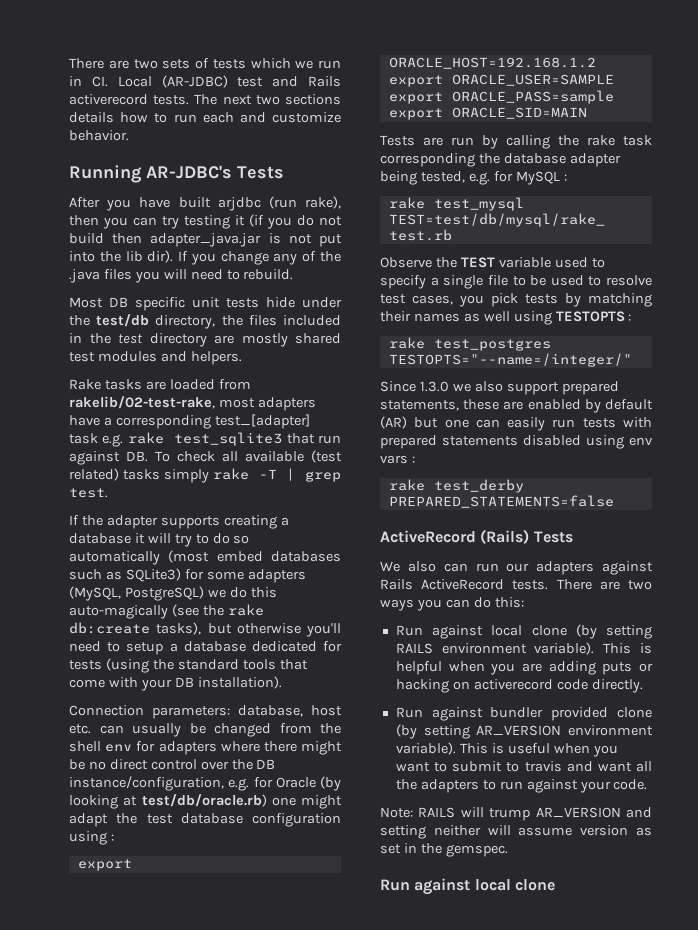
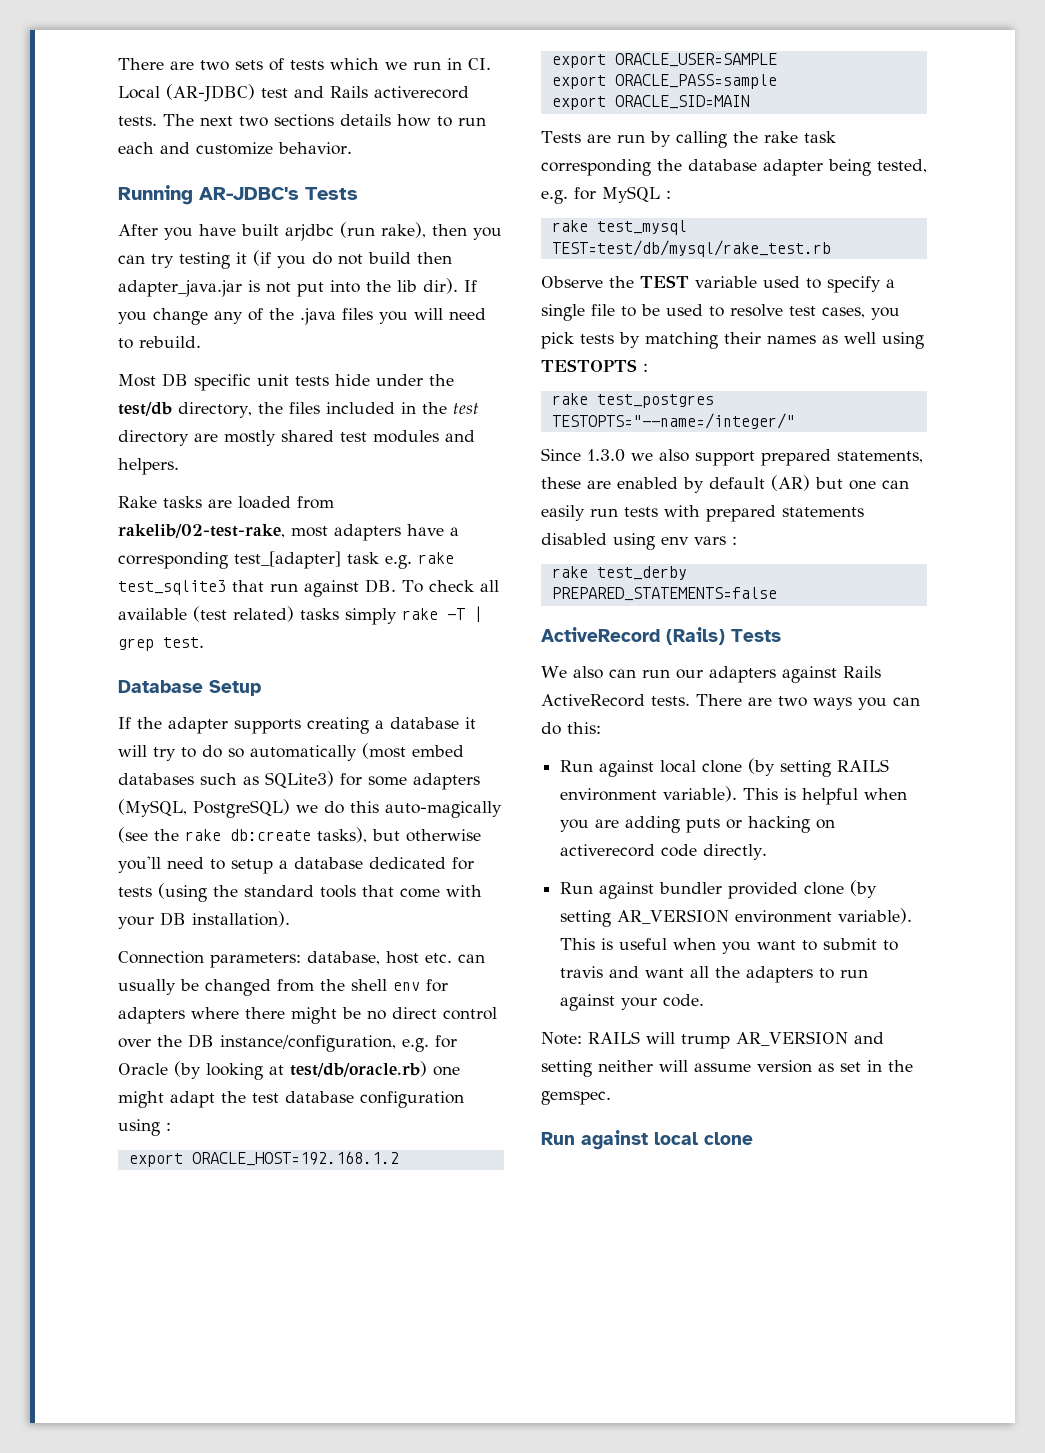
+ Database Setup

